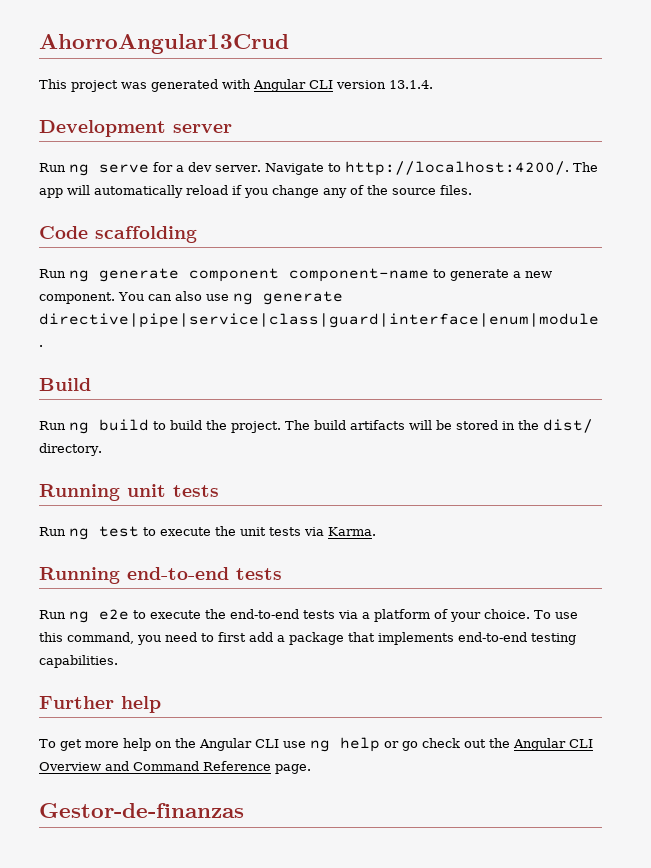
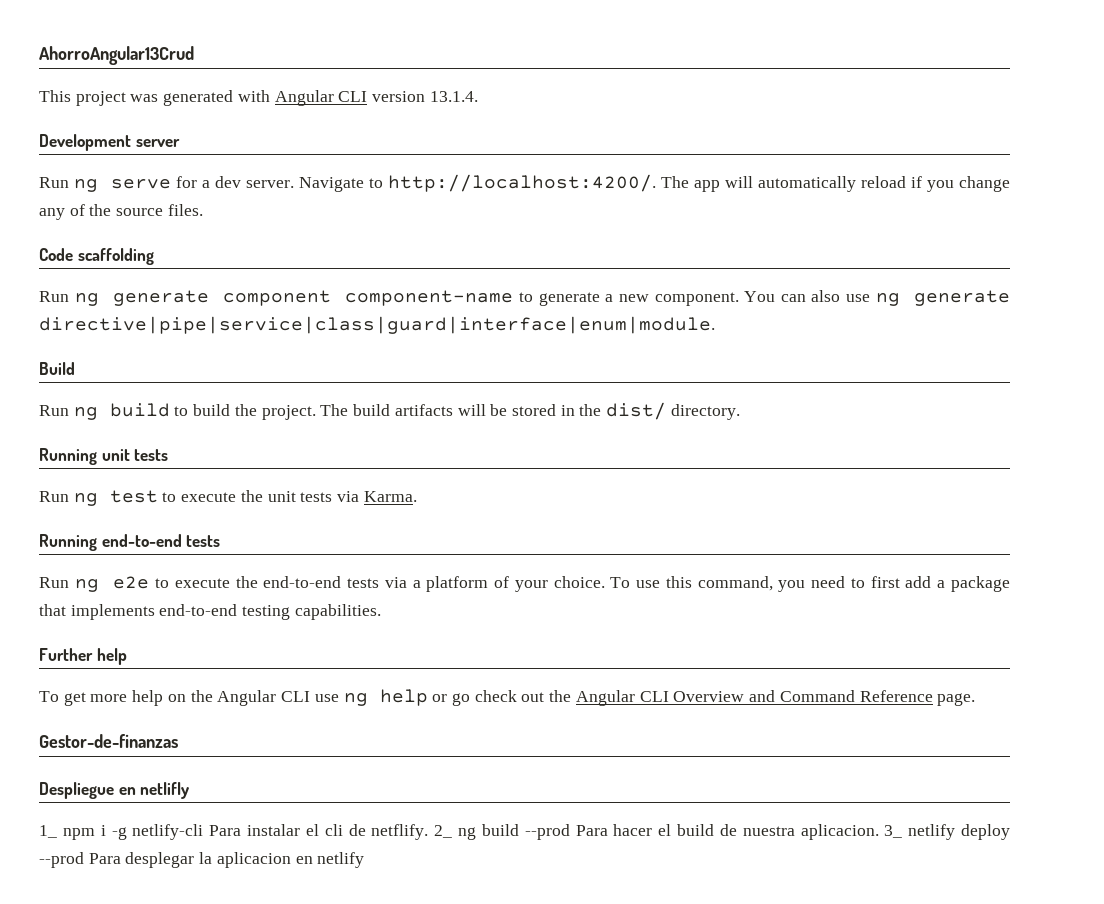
+ Despliegue en netlifly
+ 1_ npm i -g netlify-cli Para instalar el cli de netflify. 2_ ng build --prod Para hacer el build de nuestra aplicacion. 3_ netlify deploy --prod Para desplegar la aplicacion en netlify

